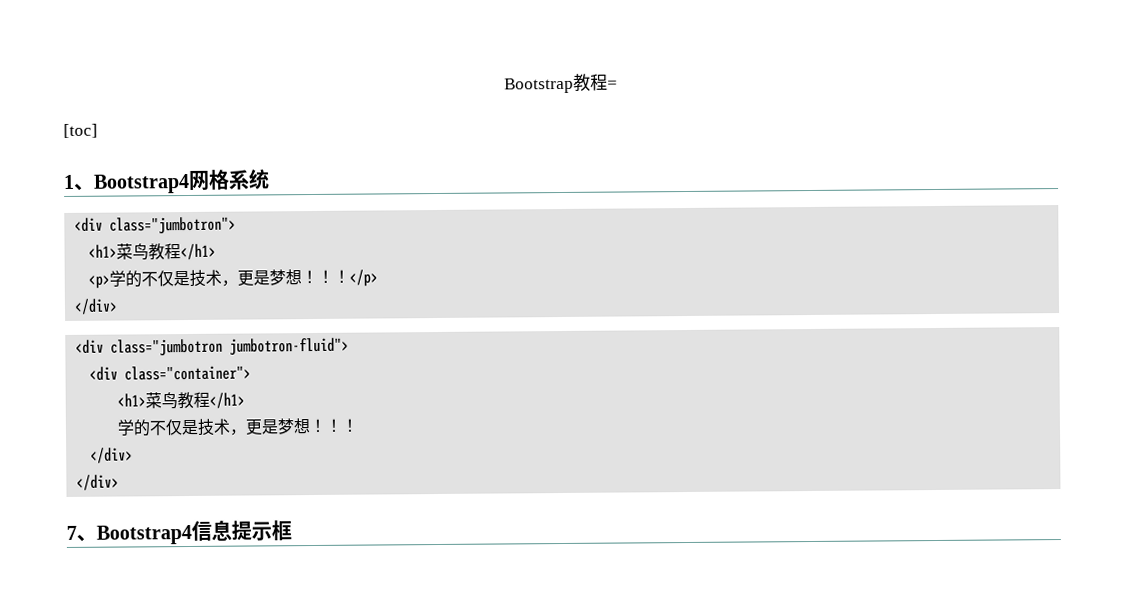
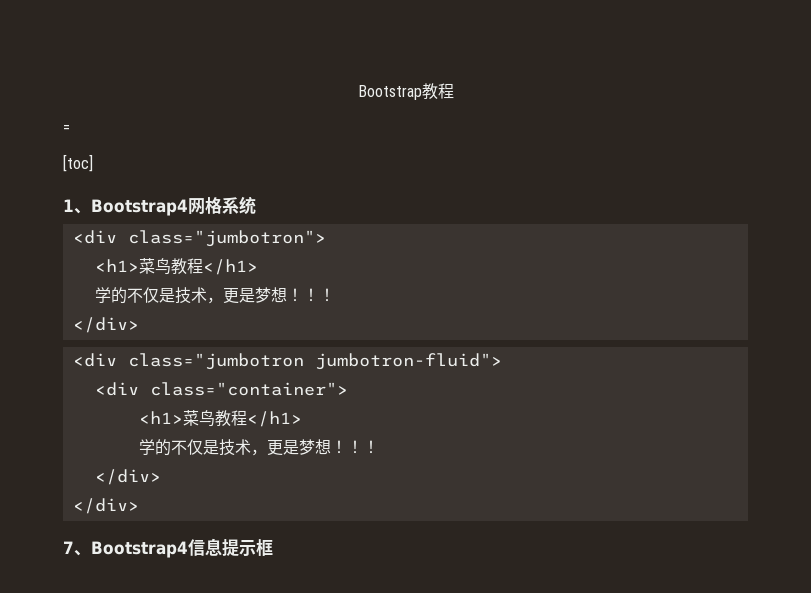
- Bootstrap教程=
+ Bootstrap教程
+ =
  <div class="jumbotron">
  <h1>菜鸟教程</h1>
- <p>学的不仅是技术，更是梦想！！！</p>
+ 学的不仅是技术，更是梦想！！！

